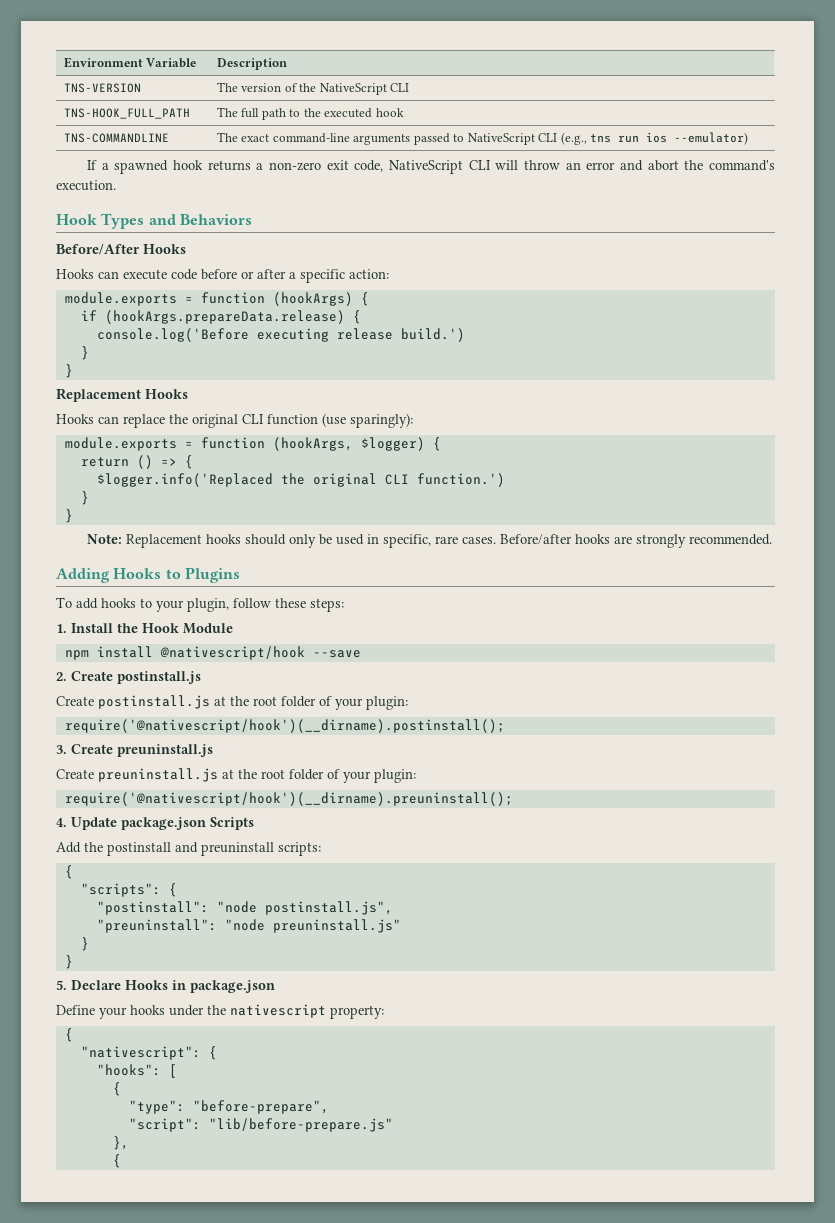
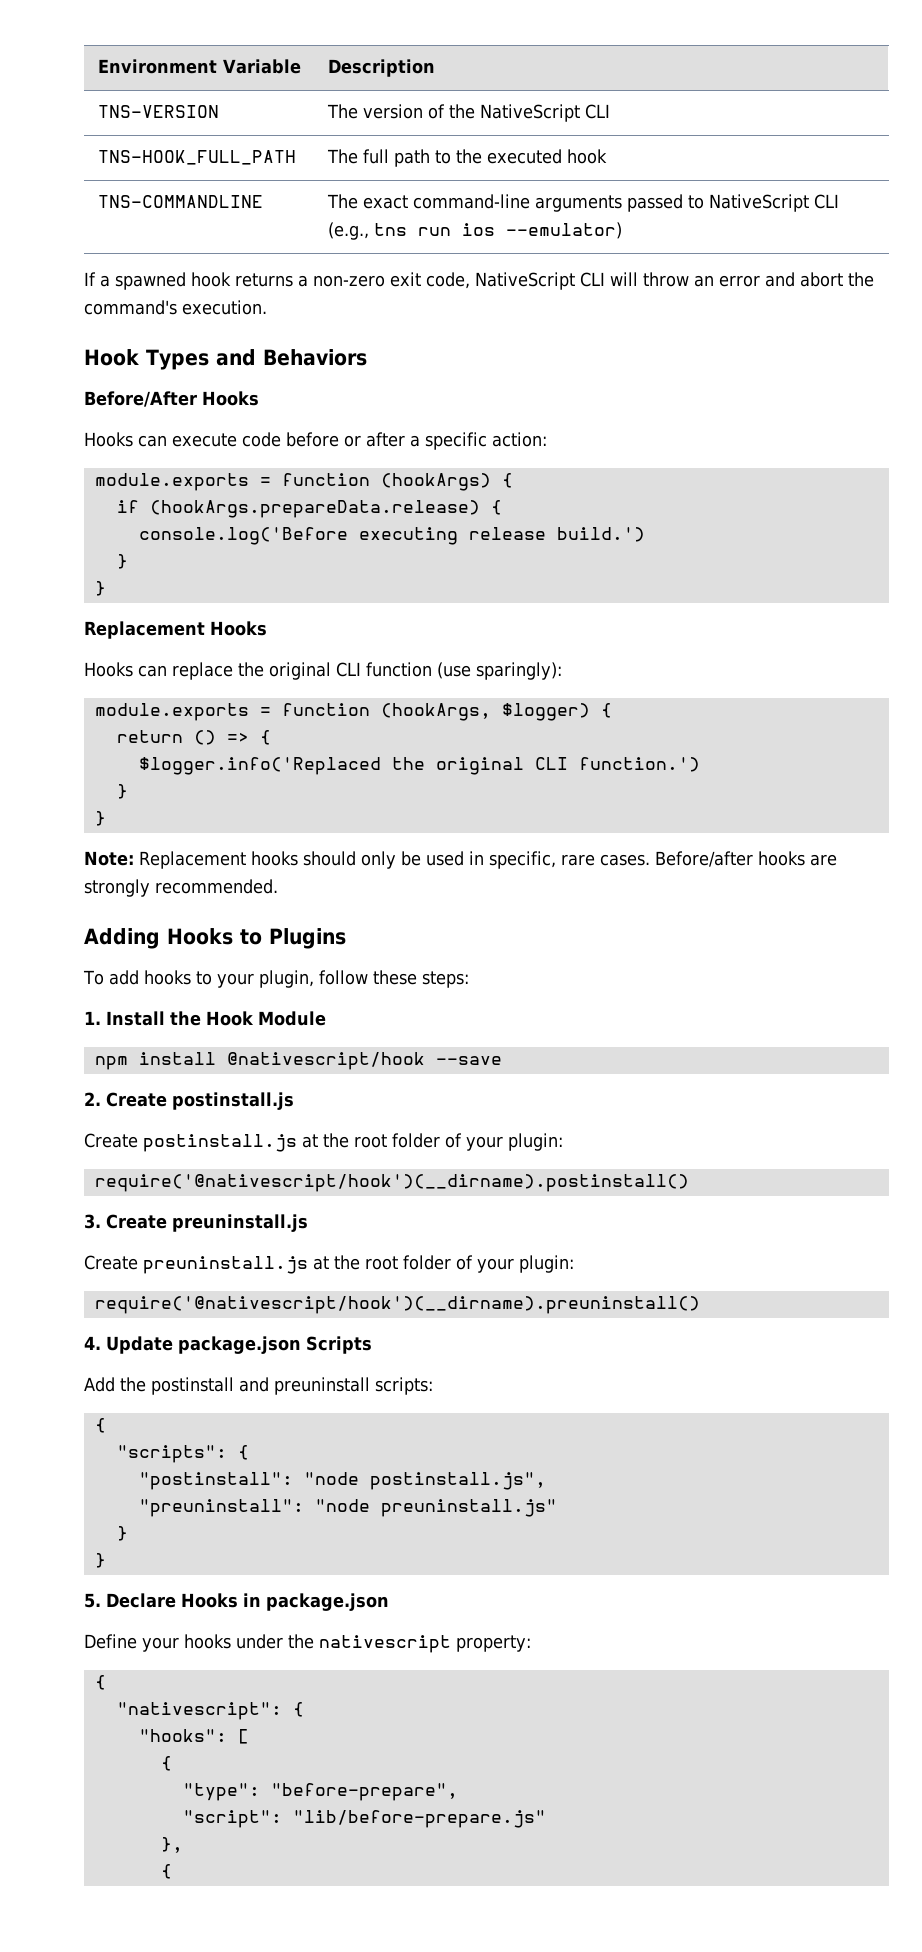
- require('@nativescript/hook')(__dirname).postinstall();
+ require('@nativescript/hook')(__dirname).postinstall()
- require('@nativescript/hook')(__dirname).preuninstall();
+ require('@nativescript/hook')(__dirname).preuninstall()

